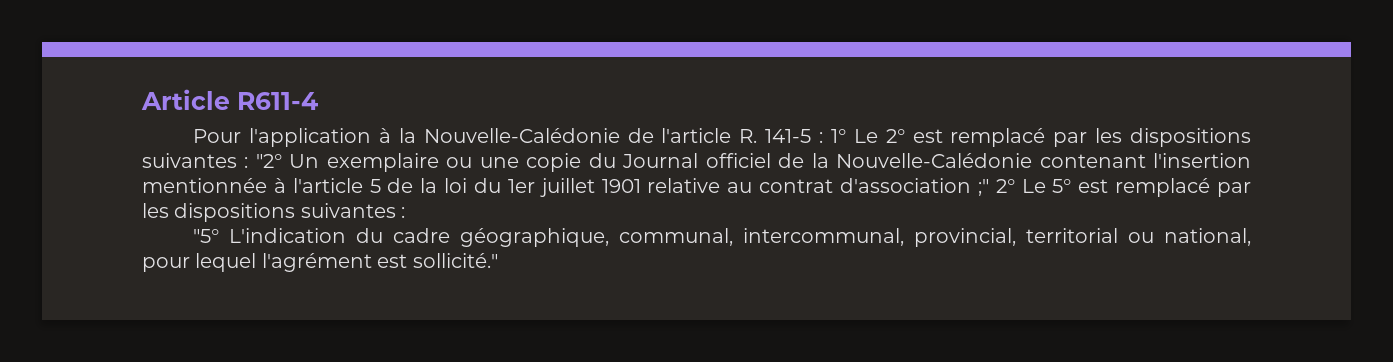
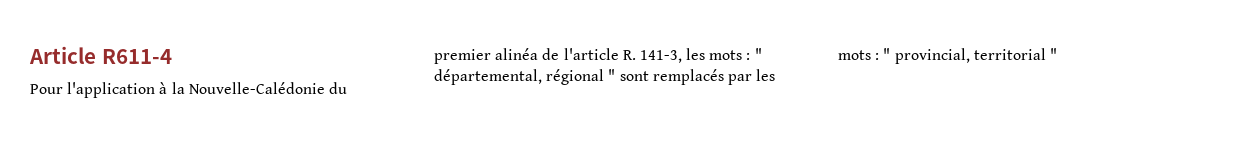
- Pour l'application à la Nouvelle-Calédonie de l'article R. 141-5 : 1° Le 2° est remplacé par les dispositions suivantes : "2° Un exemplaire ou une copie du Journal officiel de la Nouvelle-Calédonie contenant l'insertion mentionnée à l'article 5 de la loi du 1er juillet 1901 relative au contrat d'association ;" 2° Le 5° est remplacé par les dispositions suivantes :
- "5° L'indication du cadre géographique, communal, intercommunal, provincial, territorial ou national, pour lequel l'agrément est sollicité."
+ Pour l'application à la Nouvelle-Calédonie du premier alinéa de l'article R. 141-3, les mots : " départemental, régional " sont remplacés par les mots : " provincial, territorial "

